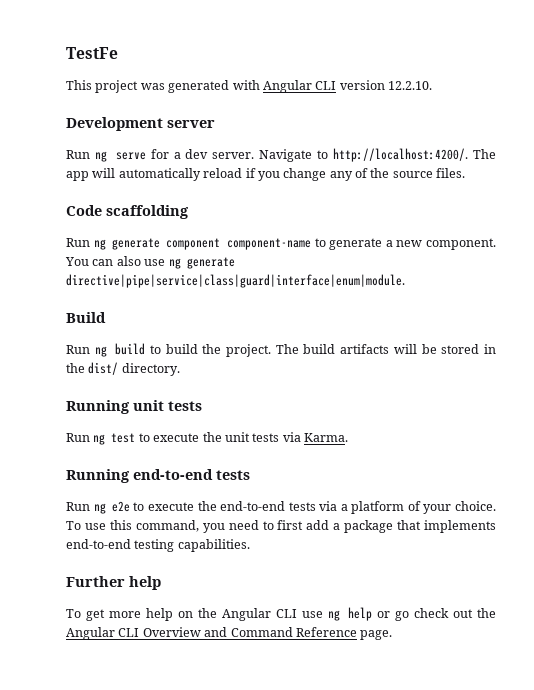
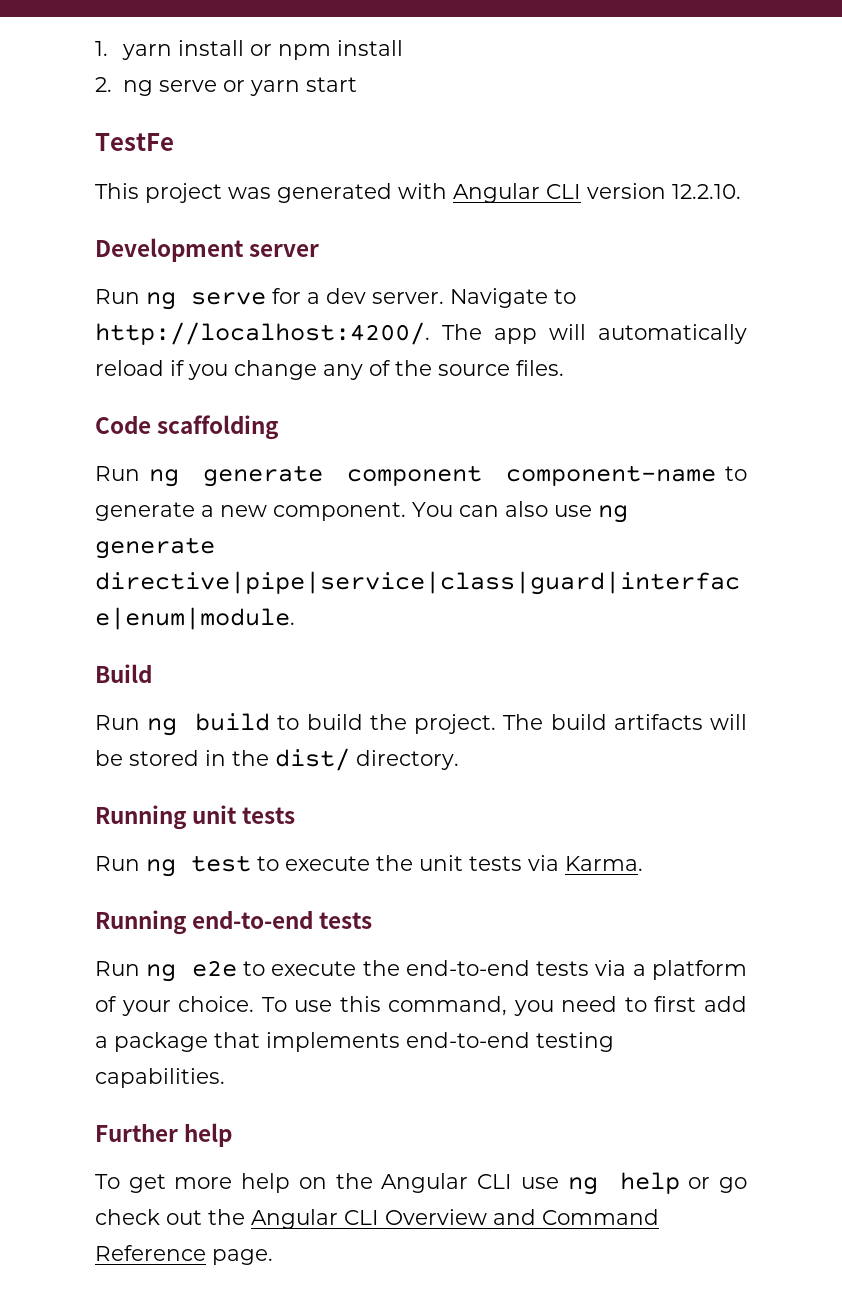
+ 1. yarn install or npm install
+ 2. ng serve or yarn start

